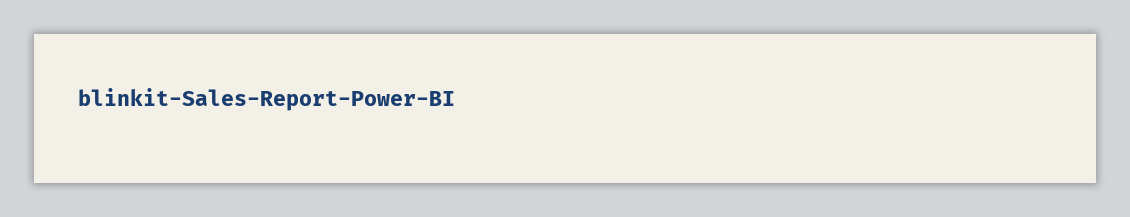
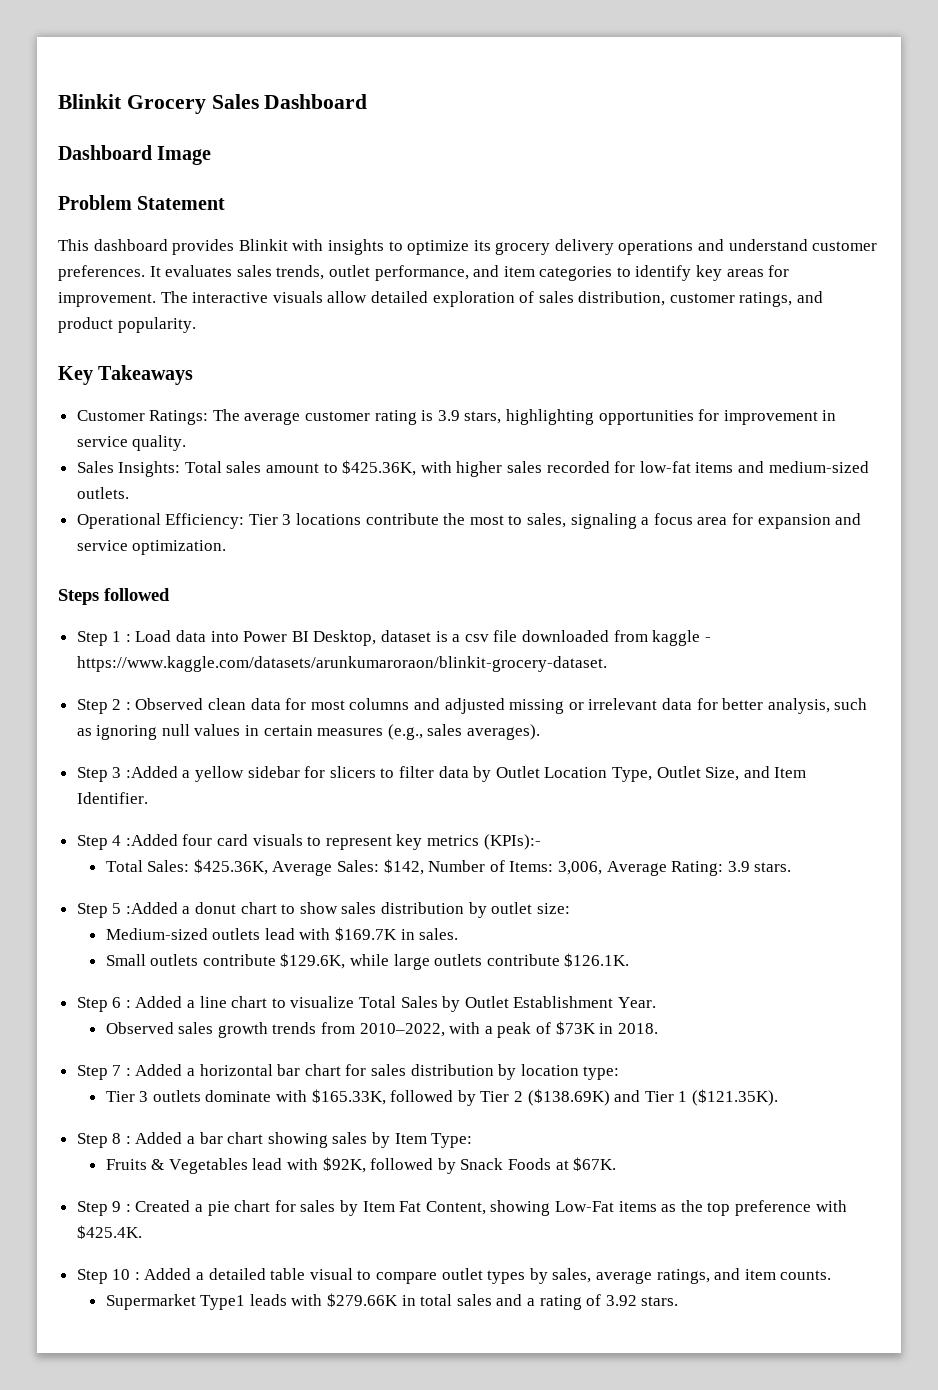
- blinkit-Sales-Report-Power-BI
+ Blinkit Grocery Sales Dashboard
+ Dashboard Image
+ Problem Statement
+ This dashboard provides Blinkit with insights to optimize its grocery delivery operations and understand customer preferences. It evaluates sales trends, outlet performance, and item categories to identify key areas for improvement. The interactive visuals allow detailed exploration of sales distribution, customer ratings, and product popularity.
+ Key Takeaways
+ Customer Ratings: The average customer rating is 3.9 stars, highlighting opportunities for improvement in service quality.
+ Sales Insights: Total sales amount to $425.36K, with higher sales recorded for low-fat items and medium-sized outlets.
+ Operational Efficiency: Tier 3 locations contribute the most to sales, signaling a focus area for expansion and service optimization.
+ Steps followed
+ Step 1 : Load data into Power BI Desktop, dataset is a csv file downloaded from kaggle - https://www.kaggle.com/datasets/arunkumaroraon/blinkit-grocery-dataset.
+ Step 2 : Observed clean data for most columns and adjusted missing or irrelevant data for better analysis, such as ignoring null values in certain measures (e.g., sales averages).
+ Step 3 :Added a yellow sidebar for slicers to filter data by Outlet Location Type, Outlet Size, and Item Identifier.
+ Step 4 :Added four card visuals to represent key metrics (KPIs):-
+ Total Sales: $425.36K, Average Sales: $142, Number of Items: 3,006, Average Rating: 3.9 stars.
+ Step 5 :Added a donut chart to show sales distribution by outlet size:
+ Medium-sized outlets lead with $169.7K in sales.
+ Small outlets contribute $129.6K, while large outlets contribute $126.1K.
+ Step 6 : Added a line chart to visualize Total Sales by Outlet Establishment Year.
+ Observed sales growth trends from 2010–2022, with a peak of $73K in 2018.
+ Step 7 : Added a horizontal bar chart for sales distribution by location type:
+ Tier 3 outlets dominate with $165.33K, followed by Tier 2 ($138.69K) and Tier 1 ($121.35K).
+ Step 8 : Added a bar chart showing sales by Item Type:
+ Fruits & Vegetables lead with $92K, followed by Snack Foods at $67K.
+ Step 9 : Created a pie chart for sales by Item Fat Content, showing Low-Fat items as the top preference with $425.4K.
+ Step 10 : Added a detailed table visual to compare outlet types by sales, average ratings, and item counts.
+ Supermarket Type1 leads with $279.66K in total sales and a rating of 3.92 stars.

